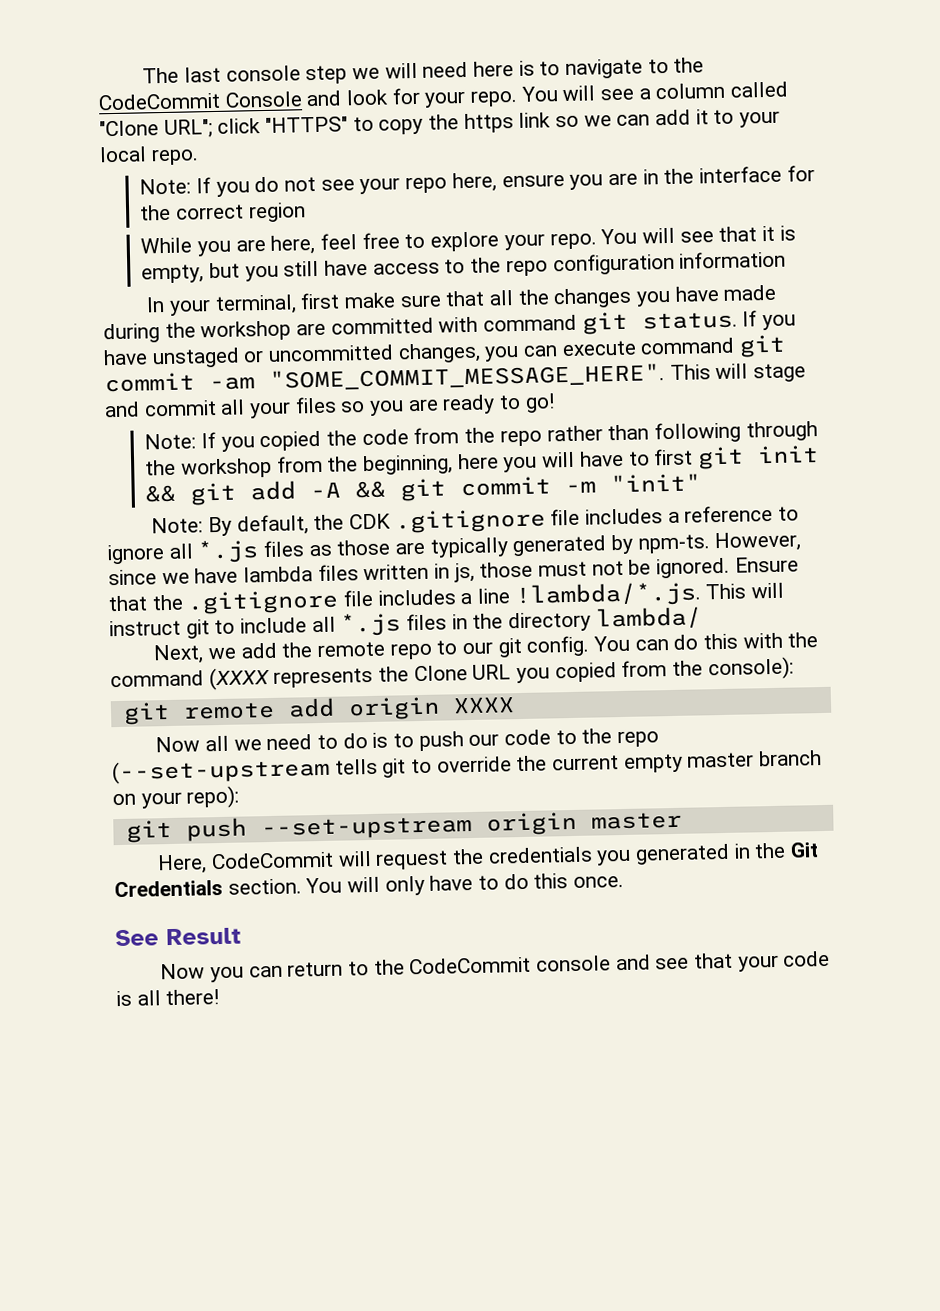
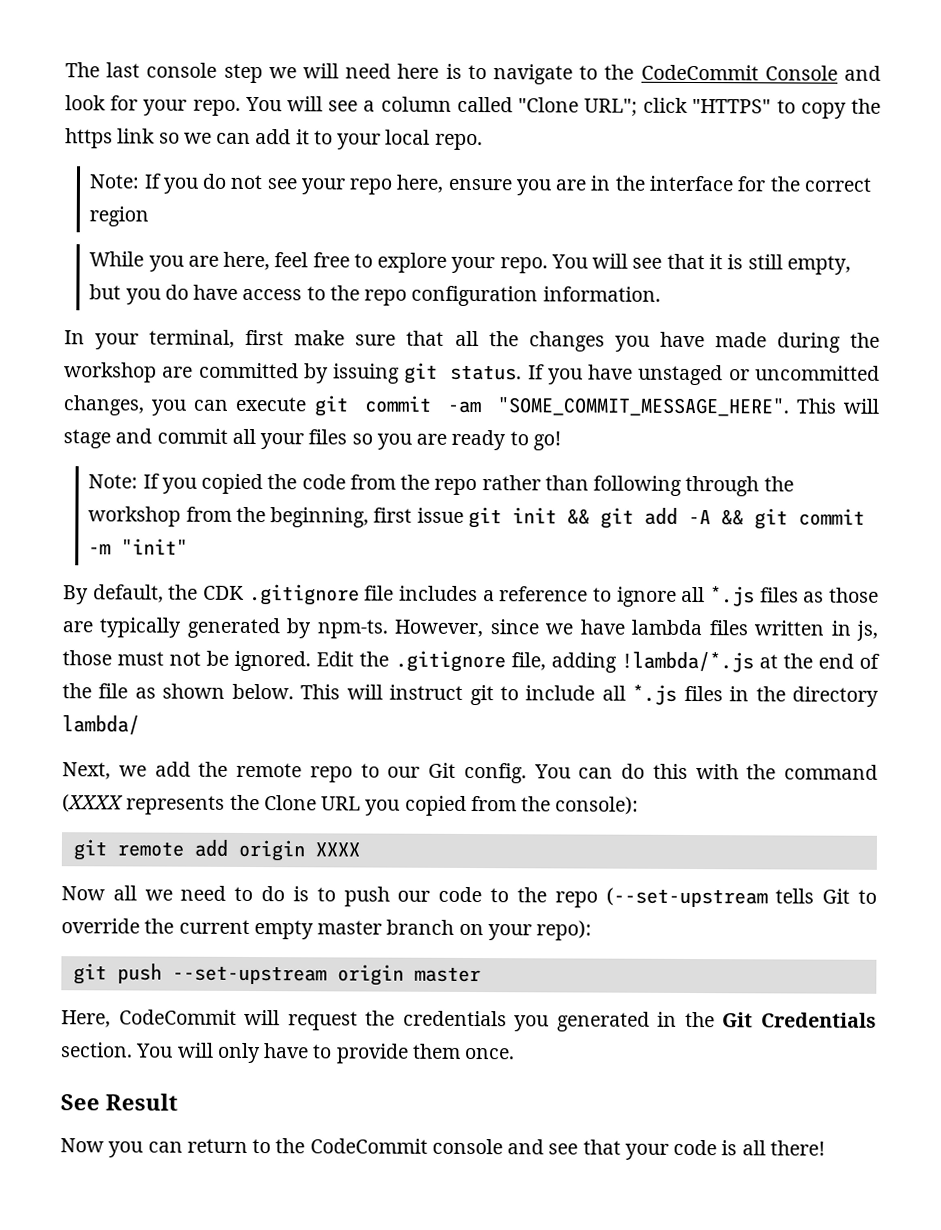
- You will see that it is empty, but you still have access to the repo configuration information
+ You will see that it is still empty, but you do have access to the repo configuration information.
- In your terminal, first make sure that all the changes you have made during the workshop are committed with command git status.
+ In your terminal, first make sure that all the changes you have made during the workshop are committed by issuing git status.
- If you have unstaged or uncommitted changes, you can execute command git commit -am "SOME_COMMIT_MESSAGE_HERE".
+ If you have unstaged or uncommitted changes, you can execute git commit -am "SOME_COMMIT_MESSAGE_HERE".
- Note: If you copied the code from the repo rather than following through the workshop from the beginning, here you will have to first git init && git add -A && git commit -m "init"
+ Note: If you copied the code from the repo rather than following through the workshop from the beginning, first issue git init && git add -A && git commit -m "init"
- Note: By default, the CDK .gitignore file includes a reference to ignore all *.js files as those are typically generated by npm-ts.
+ By default, the CDK .gitignore file includes a reference to ignore all *.js files as those are typically generated by npm-ts.
- Ensure that the .gitignore file includes a line !lambda/*.js. This will instruct git to include all *.js files in the directory lambda/
+ Edit the .gitignore file, adding !lambda/*.js at the end of the file as shown below. This will instruct git to include all *.js files in the directory lambda/
- Next, we add the remote repo to our git config.
+ Next, we add the remote repo to our Git config.
- Now all we need to do is to push our code to the repo (--set-upstream tells git to override the current empty master branch on your repo):
+ Now all we need to do is to push our code to the repo (--set-upstream tells Git to override the current empty master branch on your repo):
- You will only have to do this once.
+ You will only have to provide them once.

